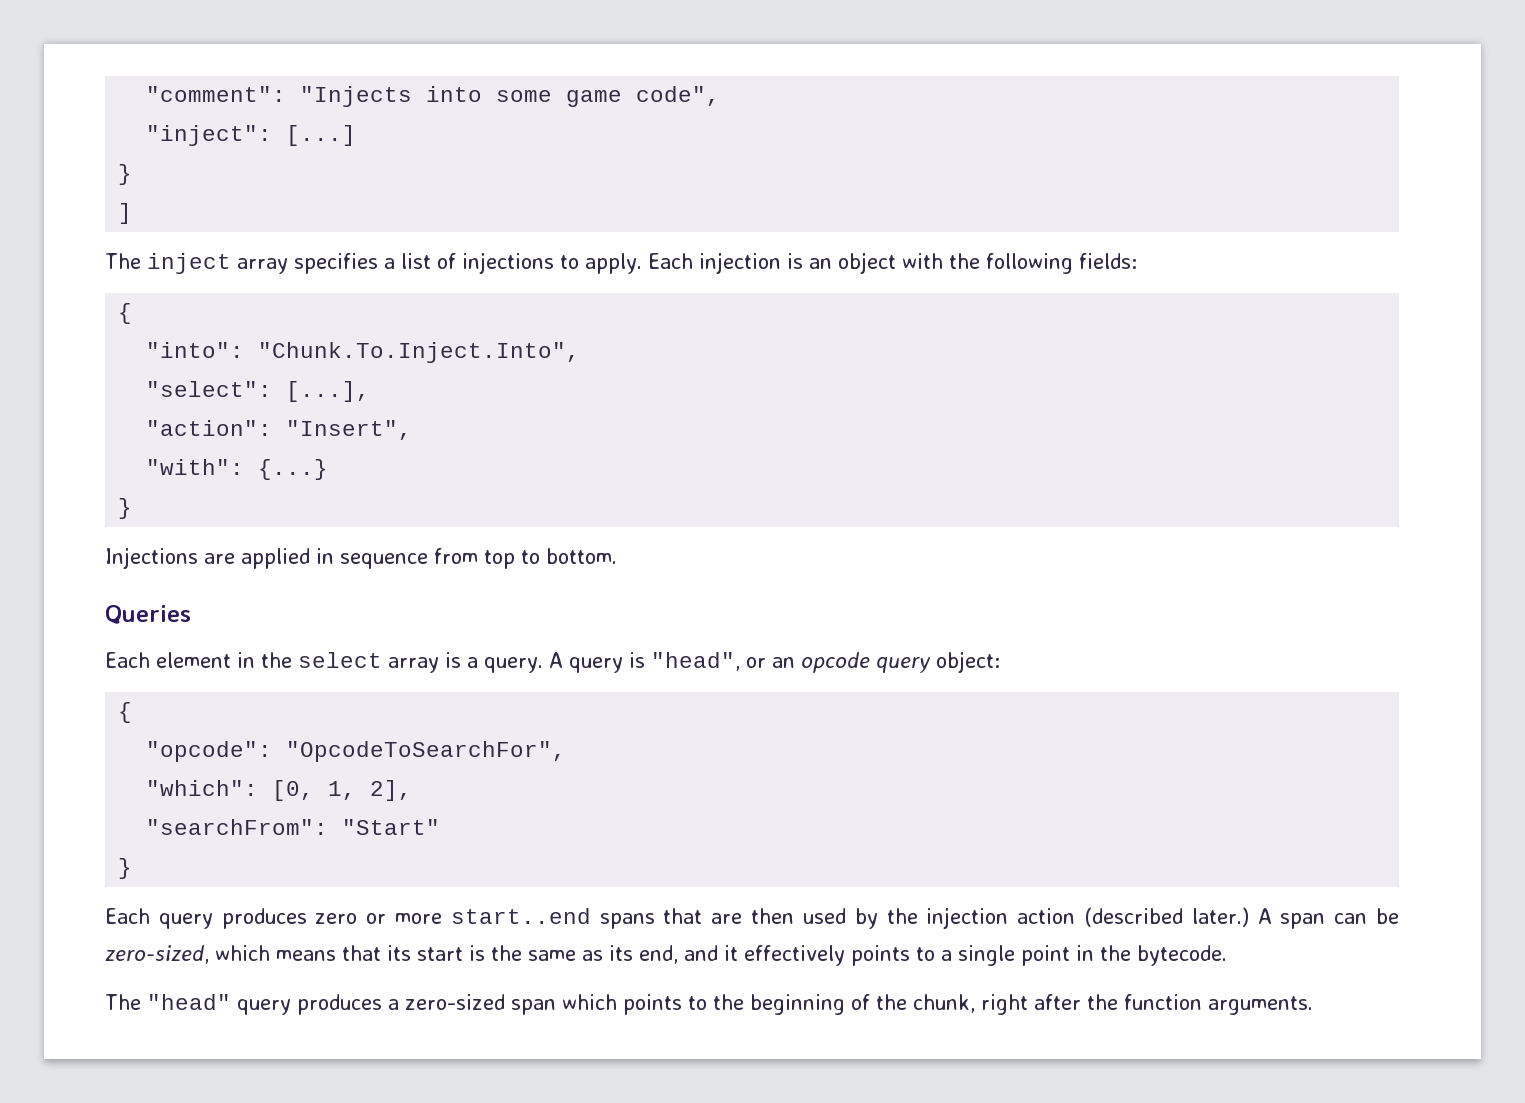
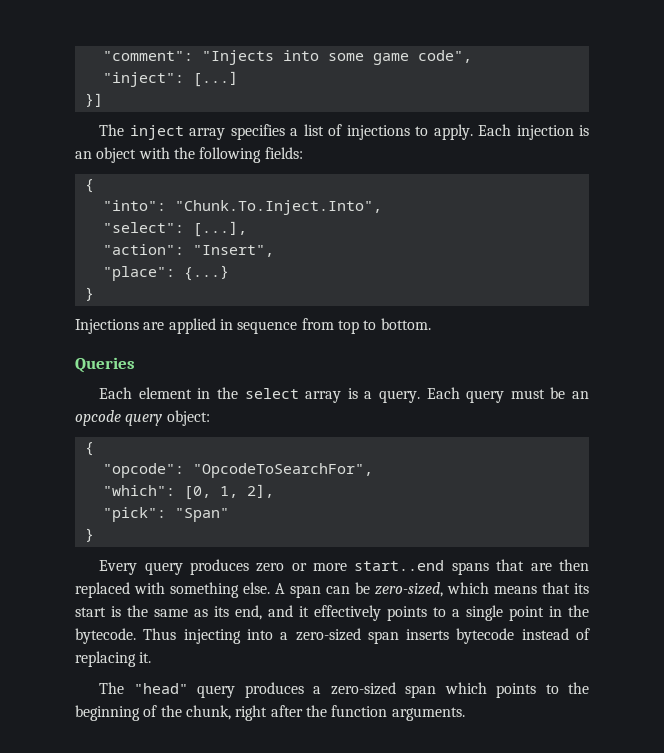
  "inject": [...]
- }
- ]
+ }]
- "with": {...}
+ "place": {...}
- A query is "head", or an opcode query object:
+ Each query must be an opcode query object:
- "searchFrom": "Start"
+ "pick": "Span"
  }
- Each query produces zero or more start..end spans that are then used by the injection action (described later.)
+ Every query produces zero or more start..end spans that are then replaced with something else.
+ Thus injecting into a zero-sized span inserts bytecode instead of replacing it.

